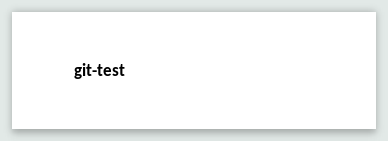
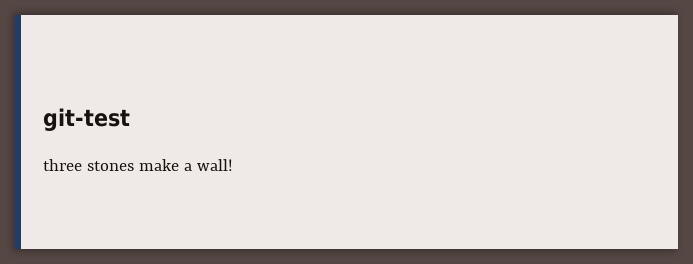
+ three stones make a wall!

